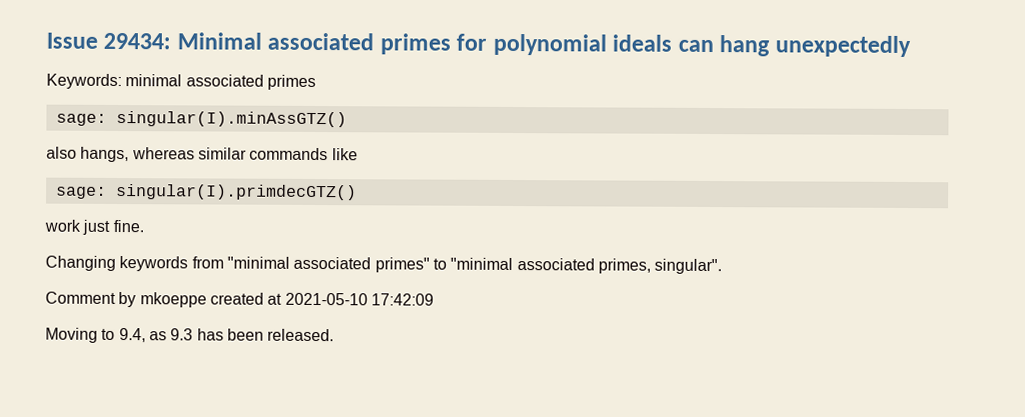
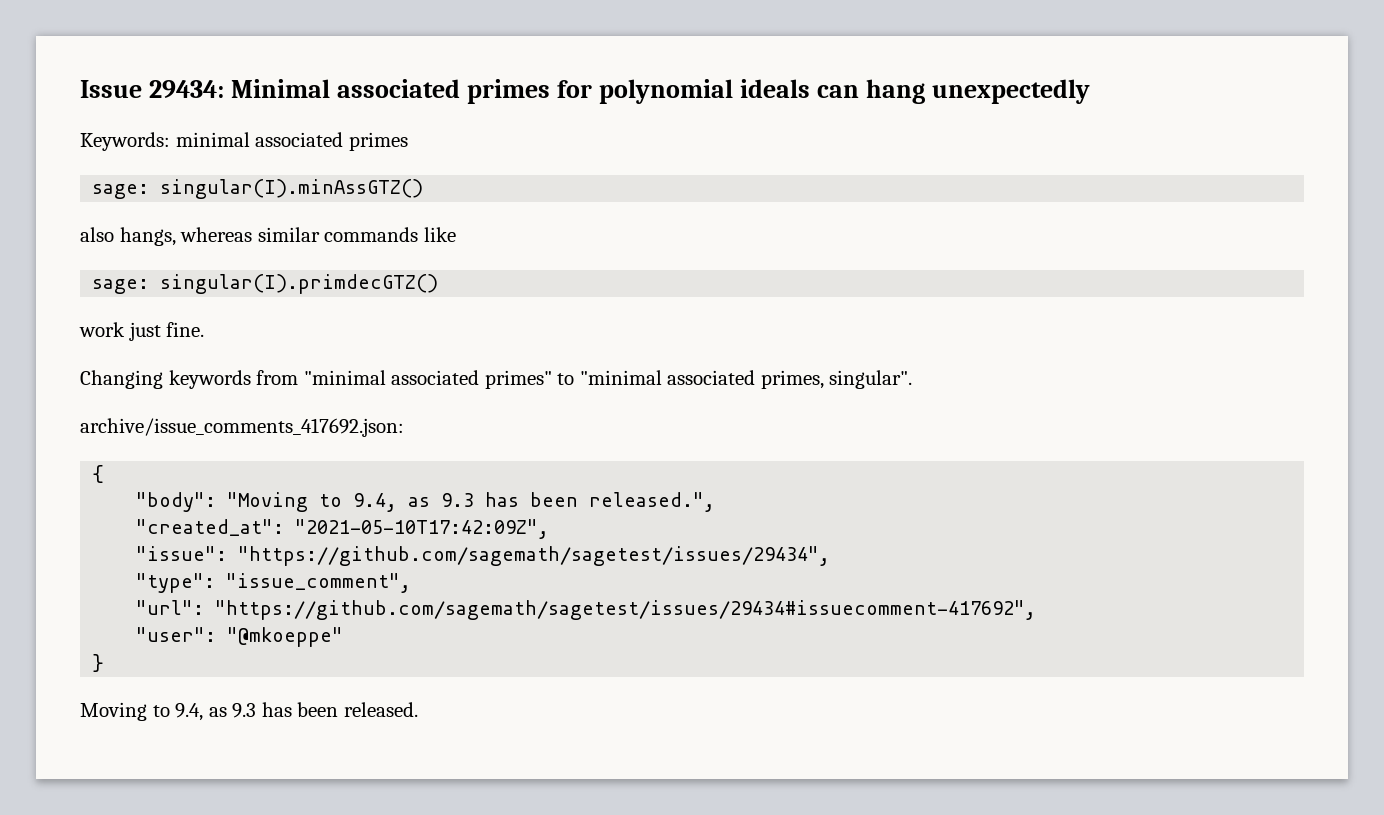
- Comment by mkoeppe created at 2021-05-10 17:42:09
+ archive/issue_comments_417692.json:
+ {
+ "body": "Moving to 9.4, as 9.3 has been released.",
+ "created_at": "2021-05-10T17:42:09Z",
+ "issue": "https://github.com/sagemath/sagetest/issues/29434",
+ "type": "issue_comment",
+ "url": "https://github.com/sagemath/sagetest/issues/29434#issuecomment-417692",
+ "user": "@mkoeppe"
+ }

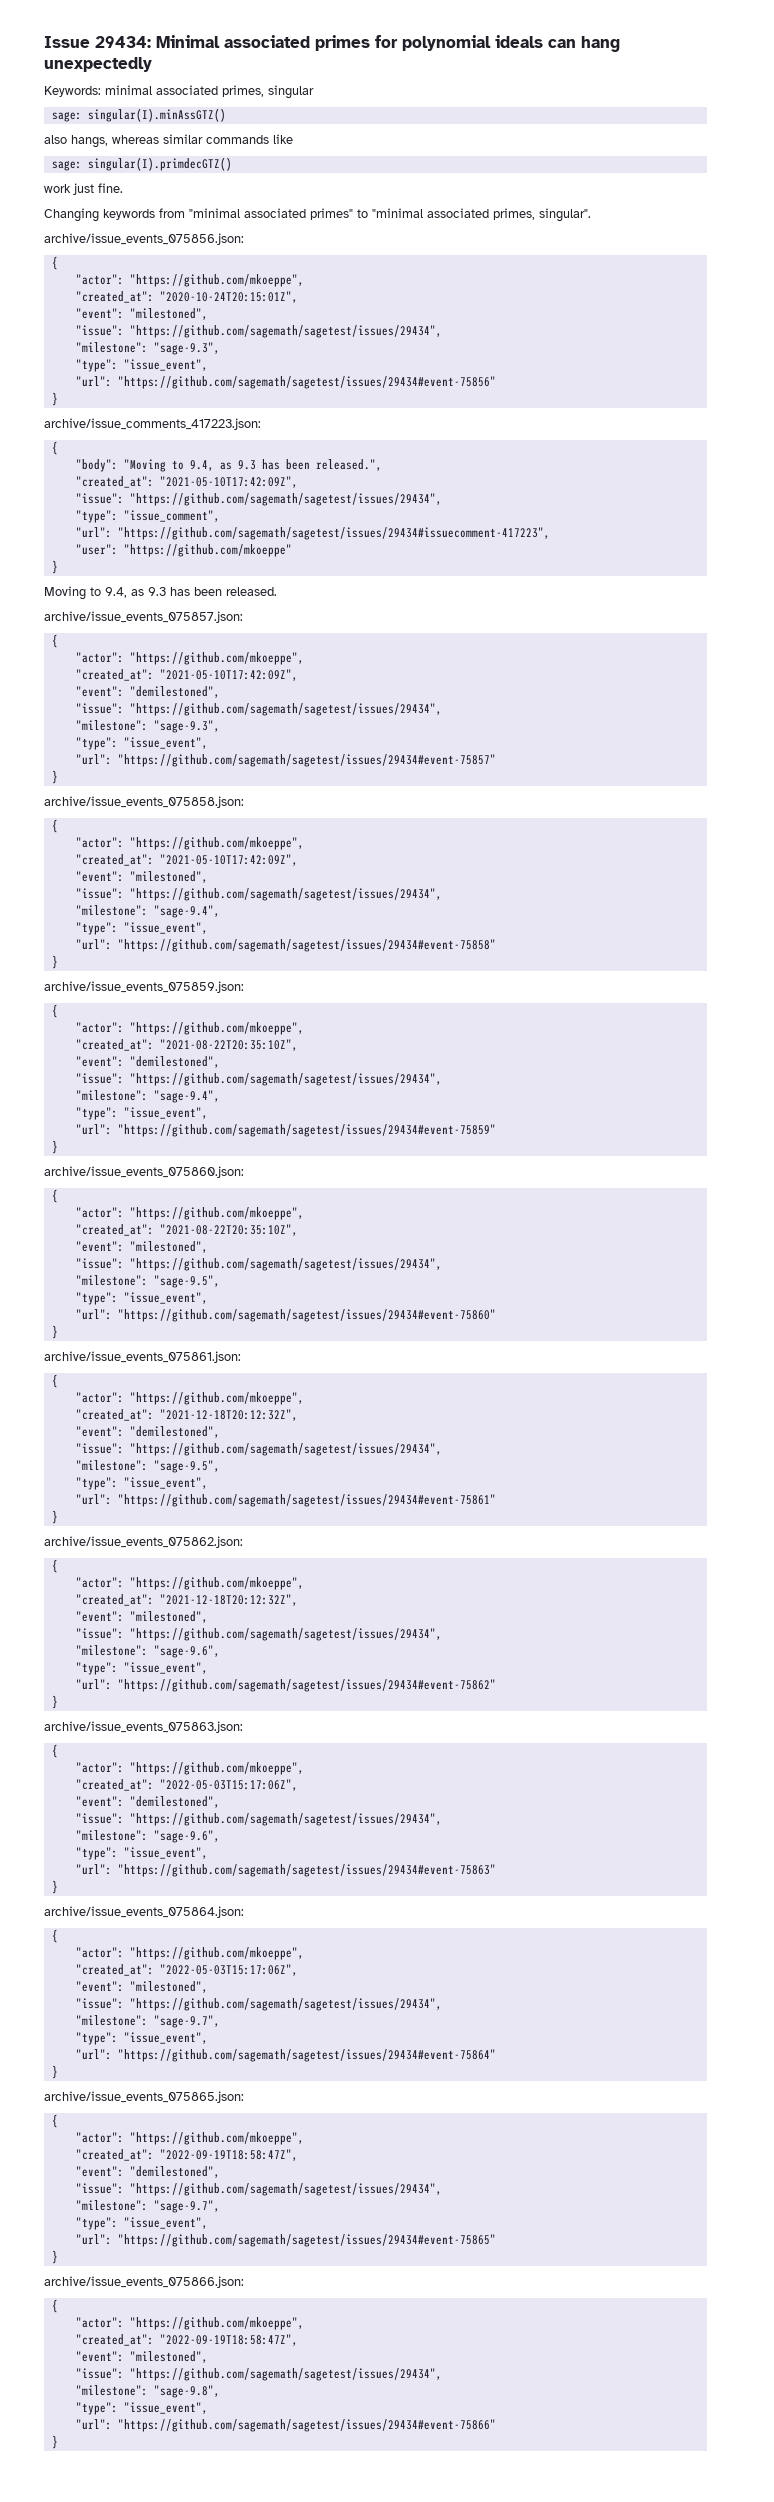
- Keywords: minimal associated primes
+ Keywords: minimal associated primes, singular
- archive/issue_comments_417692.json:
+ archive/issue_events_075856.json:
+ {
+ "actor": "https://github.com/mkoeppe",
+ "created_at": "2020-10-24T20:15:01Z",
+ "event": "milestoned",
+ "issue": "https://github.com/sagemath/sagetest/issues/29434",
+ "milestone": "sage-9.3",
+ "type": "issue_event",
+ "url": "https://github.com/sagemath/sagetest/issues/29434#event-75856"
+ }
+ archive/issue_comments_417223.json:
- "url": "https://github.com/sagemath/sagetest/issues/29434#issuecomment-417692",
+ "url": "https://github.com/sagemath/sagetest/issues/29434#issuecomment-417223",
- "user": "@mkoeppe"
+ "user": "https://github.com/mkoeppe"
+ archive/issue_events_075857.json:
+ {
+ "actor": "https://github.com/mkoeppe",
+ "created_at": "2021-05-10T17:42:09Z",
+ "event": "demilestoned",
+ "issue": "https://github.com/sagemath/sagetest/issues/29434",
+ "milestone": "sage-9.3",
+ "type": "issue_event",
+ "url": "https://github.com/sagemath/sagetest/issues/29434#event-75857"
+ }
+ archive/issue_events_075858.json:
+ {
+ "actor": "https://github.com/mkoeppe",
+ "created_at": "2021-05-10T17:42:09Z",
+ "event": "milestoned",
+ "issue": "https://github.com/sagemath/sagetest/issues/29434",
+ "milestone": "sage-9.4",
+ "type": "issue_event",
+ "url": "https://github.com/sagemath/sagetest/issues/29434#event-75858"
+ }
+ archive/issue_events_075859.json:
+ {
+ "actor": "https://github.com/mkoeppe",
+ "created_at": "2021-08-22T20:35:10Z",
+ "event": "demilestoned",
+ "issue": "https://github.com/sagemath/sagetest/issues/29434",
+ "milestone": "sage-9.4",
+ "type": "issue_event",
+ "url": "https://github.com/sagemath/sagetest/issues/29434#event-75859"
+ }
+ archive/issue_events_075860.json:
+ {
+ "actor": "https://github.com/mkoeppe",
+ "created_at": "2021-08-22T20:35:10Z",
+ "event": "milestoned",
+ "issue": "https://github.com/sagemath/sagetest/issues/29434",
+ "milestone": "sage-9.5",
+ "type": "issue_event",
+ "url": "https://github.com/sagemath/sagetest/issues/29434#event-75860"
+ }
+ archive/issue_events_075861.json:
+ {
+ "actor": "https://github.com/mkoeppe",
+ "created_at": "2021-12-18T20:12:32Z",
+ "event": "demilestoned",
+ "issue": "https://github.com/sagemath/sagetest/issues/29434",
+ "milestone": "sage-9.5",
+ "type": "issue_event",
+ "url": "https://github.com/sagemath/sagetest/issues/29434#event-75861"
+ }
+ archive/issue_events_075862.json:
+ {
+ "actor": "https://github.com/mkoeppe",
+ "created_at": "2021-12-18T20:12:32Z",
+ "event": "milestoned",
+ "issue": "https://github.com/sagemath/sagetest/issues/29434",
+ "milestone": "sage-9.6",
+ "type": "issue_event",
+ "url": "https://github.com/sagemath/sagetest/issues/29434#event-75862"
+ }
+ archive/issue_events_075863.json:
+ {
+ "actor": "https://github.com/mkoeppe",
+ "created_at": "2022-05-03T15:17:06Z",
+ "event": "demilestoned",
+ "issue": "https://github.com/sagemath/sagetest/issues/29434",
+ "milestone": "sage-9.6",
+ "type": "issue_event",
+ "url": "https://github.com/sagemath/sagetest/issues/29434#event-75863"
+ }
+ archive/issue_events_075864.json:
+ {
+ "actor": "https://github.com/mkoeppe",
+ "created_at": "2022-05-03T15:17:06Z",
+ "event": "milestoned",
+ "issue": "https://github.com/sagemath/sagetest/issues/29434",
+ "milestone": "sage-9.7",
+ "type": "issue_event",
+ "url": "https://github.com/sagemath/sagetest/issues/29434#event-75864"
+ }
+ archive/issue_events_075865.json:
+ {
+ "actor": "https://github.com/mkoeppe",
+ "created_at": "2022-09-19T18:58:47Z",
+ "event": "demilestoned",
+ "issue": "https://github.com/sagemath/sagetest/issues/29434",
+ "milestone": "sage-9.7",
+ "type": "issue_event",
+ "url": "https://github.com/sagemath/sagetest/issues/29434#event-75865"
+ }
+ archive/issue_events_075866.json:
+ {
+ "actor": "https://github.com/mkoeppe",
+ "created_at": "2022-09-19T18:58:47Z",
+ "event": "milestoned",
+ "issue": "https://github.com/sagemath/sagetest/issues/29434",
+ "milestone": "sage-9.8",
+ "type": "issue_event",
+ "url": "https://github.com/sagemath/sagetest/issues/29434#event-75866"
+ }

